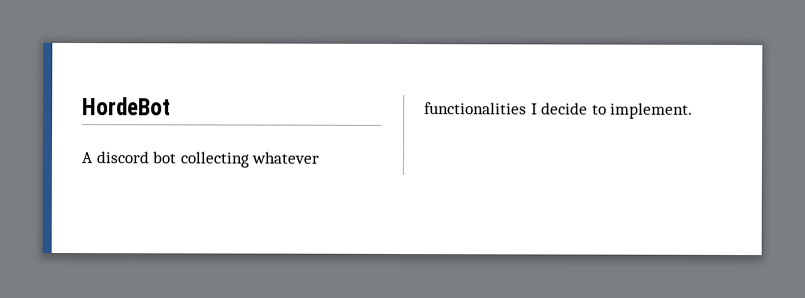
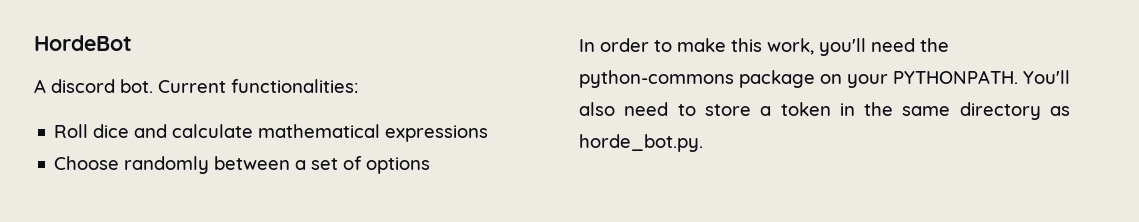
- A discord bot collecting whatever functionalities I decide to implement.
+ A discord bot. Current functionalities:
+ Roll dice and calculate mathematical expressions
+ Choose randomly between a set of options
+ In order to make this work, you'll need the python-commons package on your PYTHONPATH. You'll also need to store a token in the same directory as horde_bot.py.

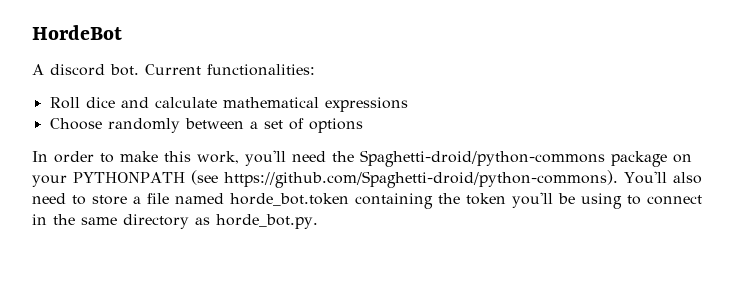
- In order to make this work, you'll need the python-commons package on your PYTHONPATH. You'll also need to store a token in the same directory as horde_bot.py.
+ In order to make this work, you'll need the Spaghetti-droid/python-commons package on your PYTHONPATH (see https://github.com/Spaghetti-droid/python-commons). You'll also need to store a file named horde_bot.token containing the token you'll be using to connect in the same directory as horde_bot.py.

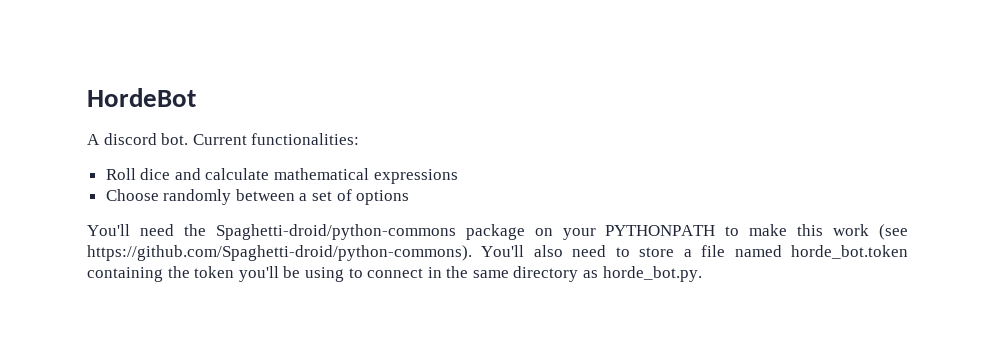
- In order to make this work, you'll need the Spaghetti-droid/python-commons package on your PYTHONPATH (see https://github.com/Spaghetti-droid/python-commons). You'll also need to store a file named horde_bot.token containing the token you'll be using to connect in the same directory as horde_bot.py.
+ You'll need the Spaghetti-droid/python-commons package on your PYTHONPATH to make this work (see https://github.com/Spaghetti-droid/python-commons). You'll also need to store a file named horde_bot.token containing the token you'll be using to connect in the same directory as horde_bot.py.

